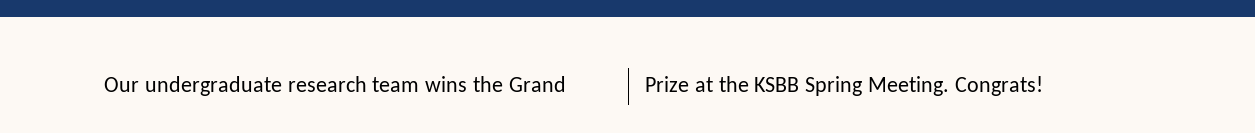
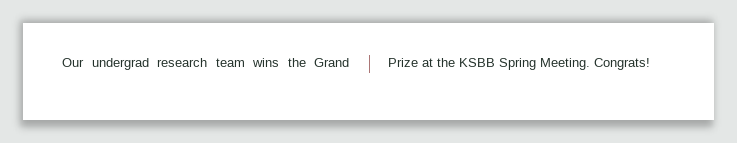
- Our undergraduate research team wins the Grand Prize at the KSBB Spring Meeting.
+ Our undergrad research team wins the Grand Prize at the KSBB Spring Meeting.

